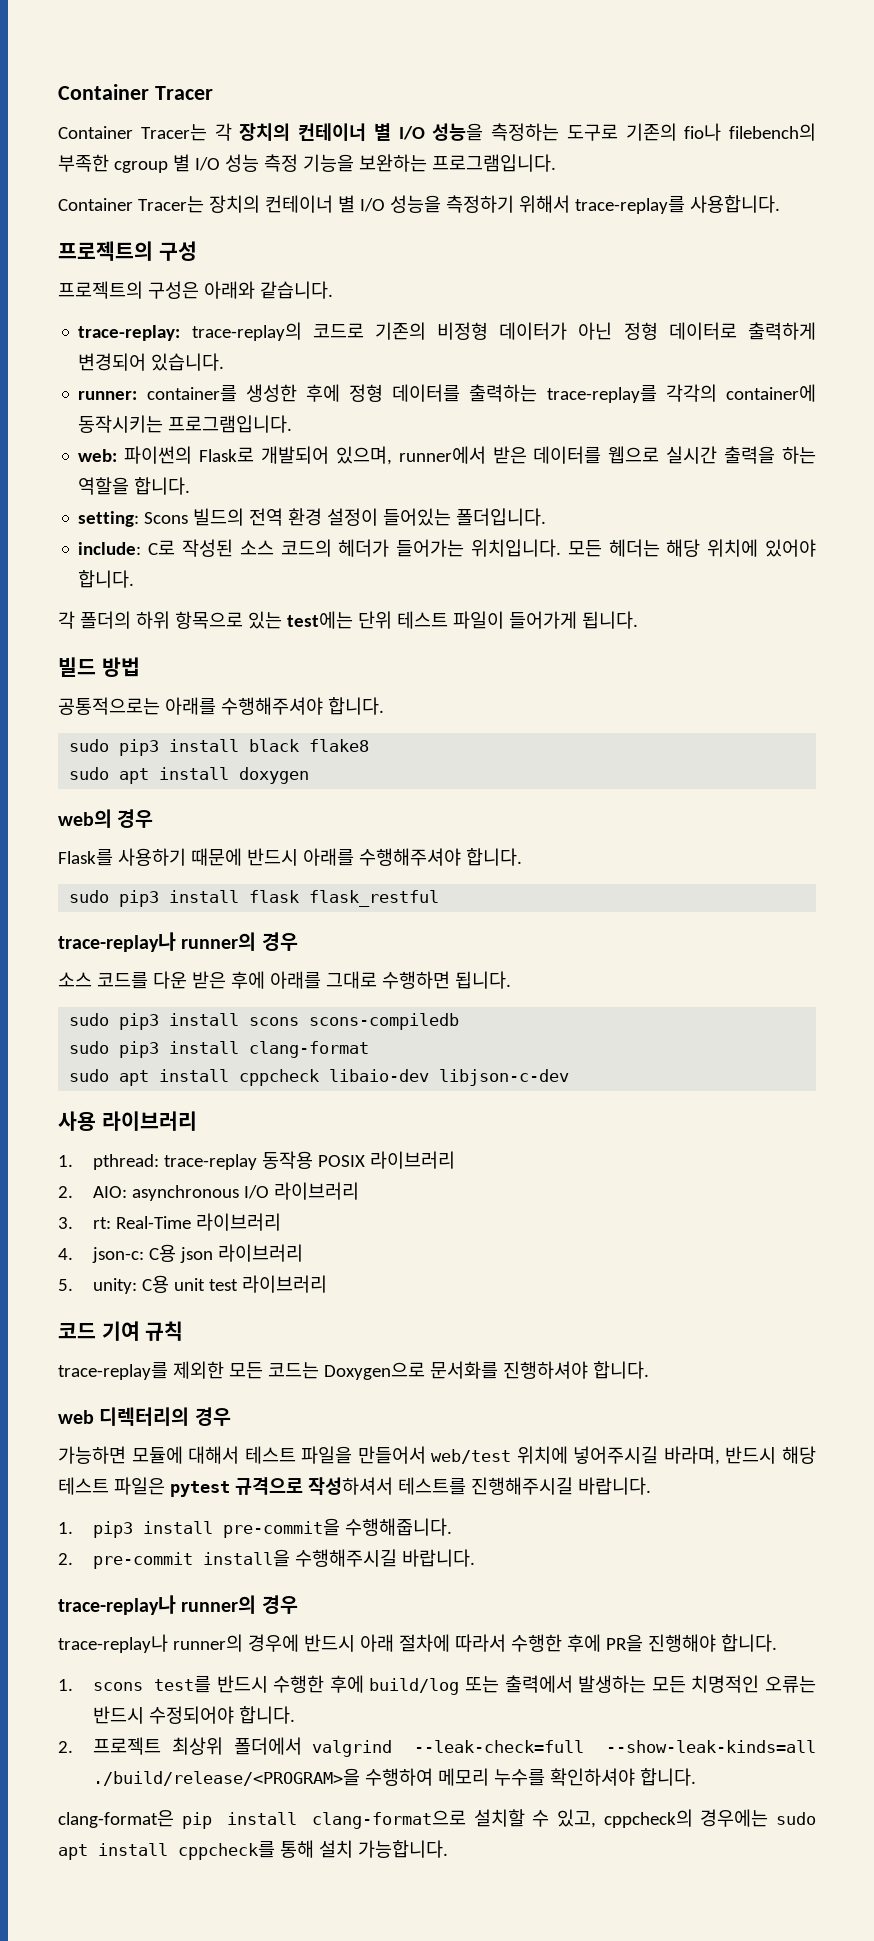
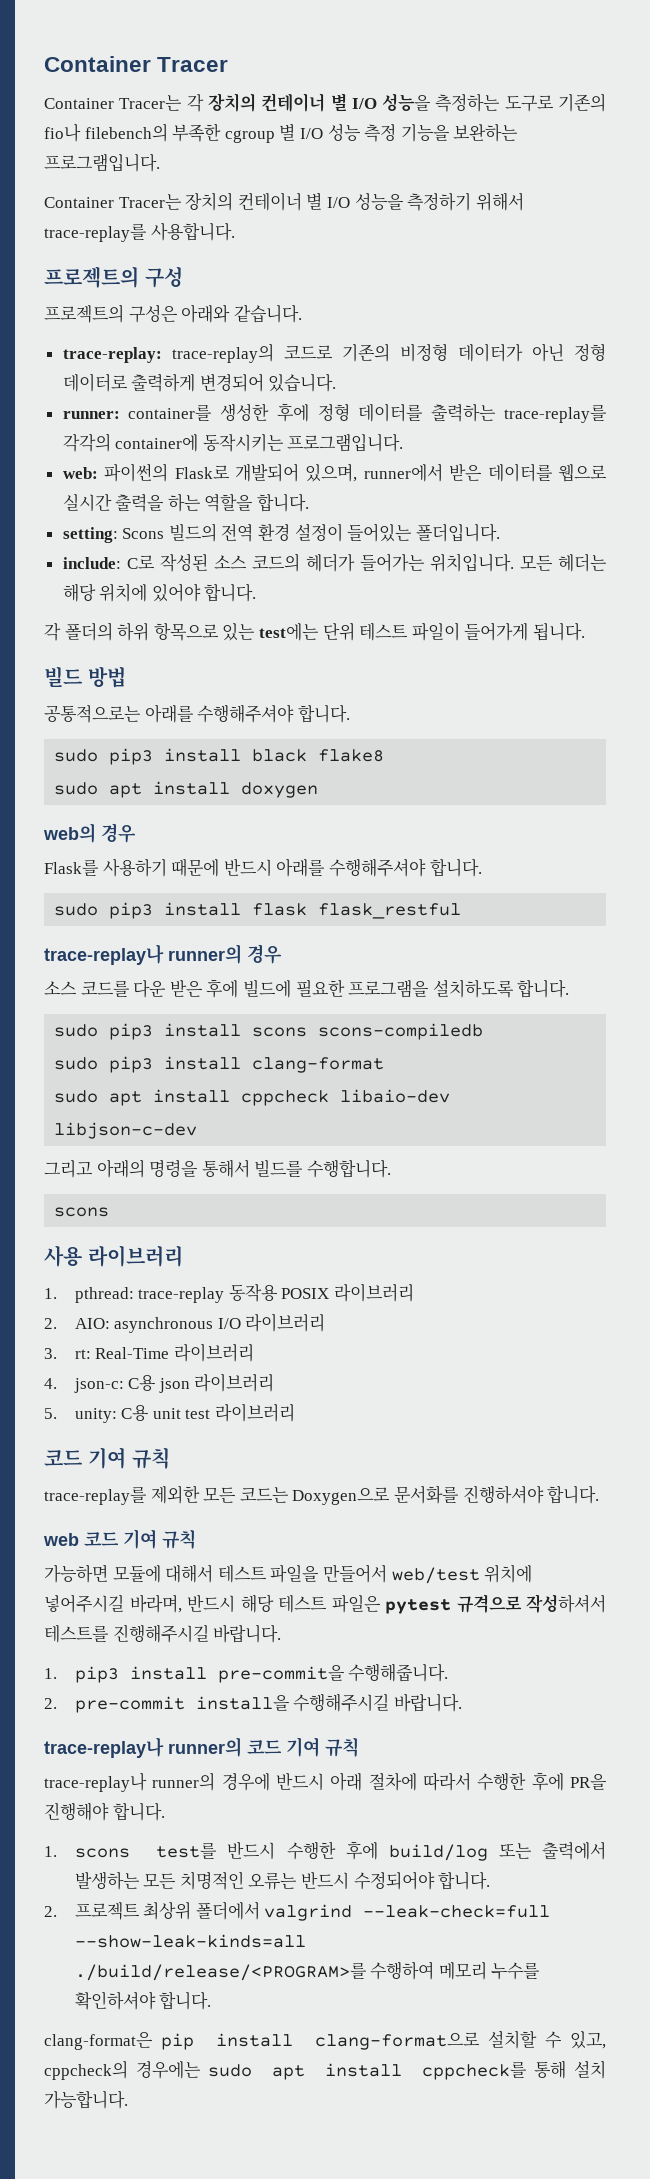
- 소스 코드를 다운 받은 후에 아래를 그대로 수행하면 됩니다.
+ 소스 코드를 다운 받은 후에 빌드에 필요한 프로그램을 설치하도록 합니다.
+ 그리고 아래의 명령을 통해서 빌드를 수행합니다.
+ scons
- web 디렉터리의 경우
+ web 코드 기여 규칙
  2. pre-commit install을 수행해주시길 바랍니다.
- trace-replay나 runner의 경우
+ trace-replay나 runner의 코드 기여 규칙
- 2. 프로젝트 최상위 폴더에서 valgrind --leak-check=full --show-leak-kinds=all ./build/release/<PROGRAM>을 수행하여 메모리 누수를 확인하셔야 합니다.
+ 2. 프로젝트 최상위 폴더에서 valgrind --leak-check=full --show-leak-kinds=all ./build/release/<PROGRAM>를 수행하여 메모리 누수를 확인하셔야 합니다.

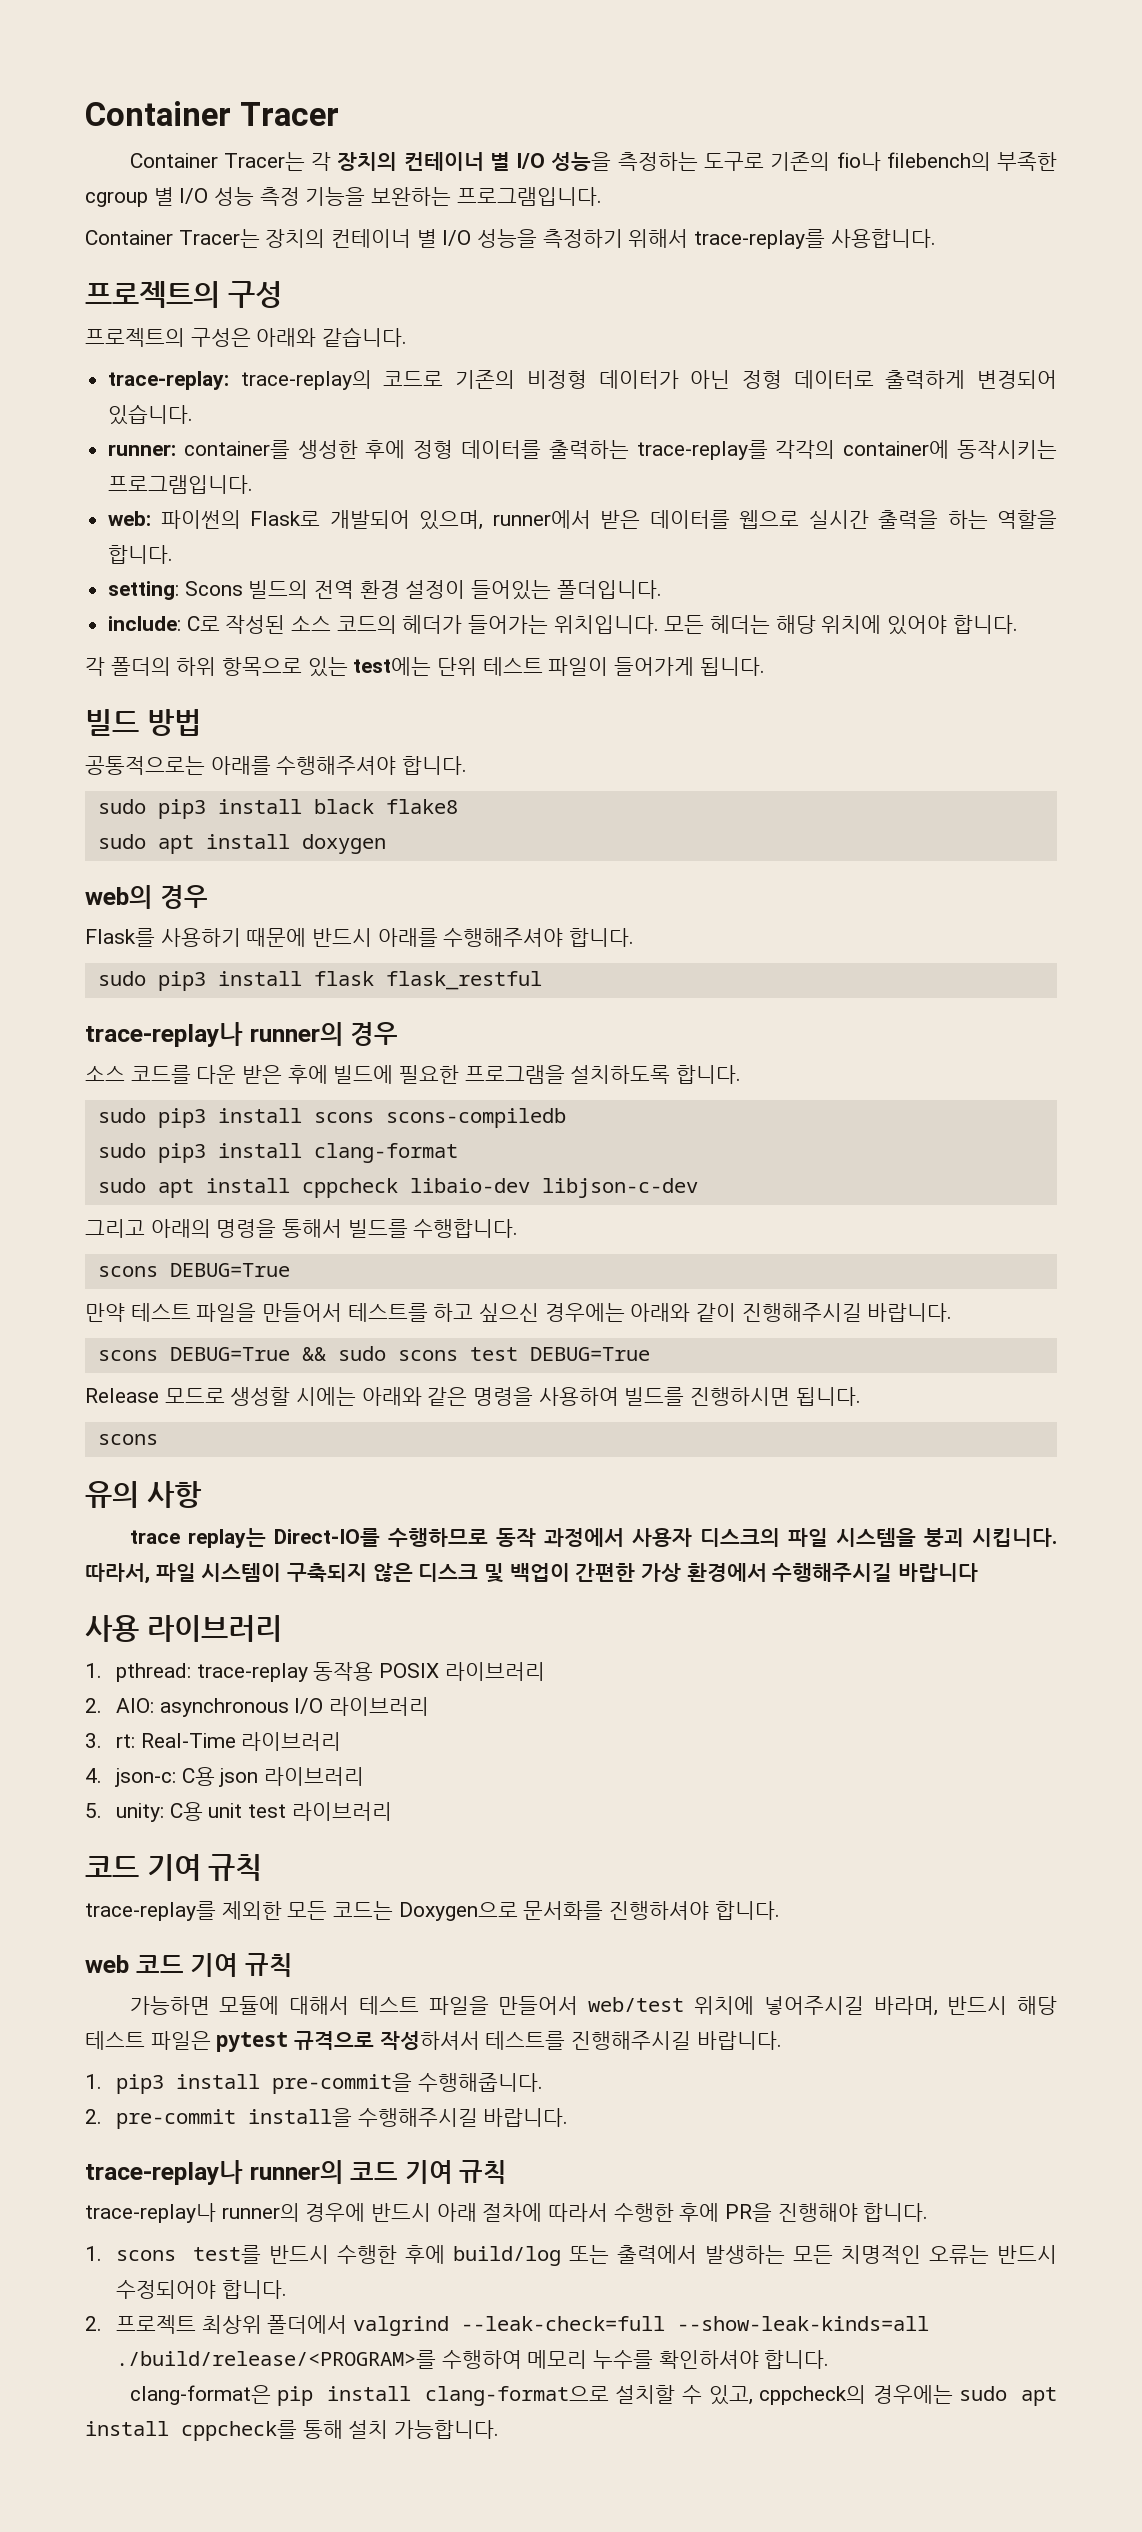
  그리고 아래의 명령을 통해서 빌드를 수행합니다.
+ scons DEBUG=True
+ 만약 테스트 파일을 만들어서 테스트를 하고 싶으신 경우에는 아래와 같이 진행해주시길 바랍니다.
+ scons DEBUG=True && sudo scons test DEBUG=True
+ Release 모드로 생성할 시에는 아래와 같은 명령을 사용하여 빌드를 진행하시면 됩니다.
  scons
+ 유의 사항
+ trace replay는 Direct-IO를 수행하므로 동작 과정에서 사용자 디스크의 파일 시스템을 붕괴 시킵니다. 따라서, 파일 시스템이 구축되지 않은 디스크 및 백업이 간편한 가상 환경에서 수행해주시길 바랍니다

